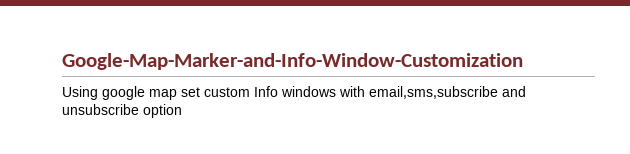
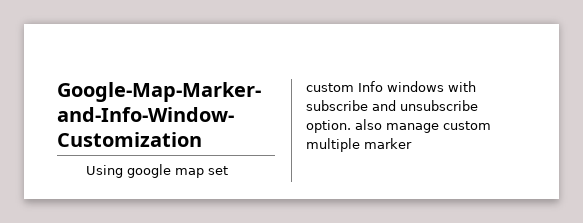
- Using google map set custom Info windows with email,sms,subscribe and unsubscribe option
+ Using google map set custom Info windows with subscribe and unsubscribe option. also manage custom multiple marker

